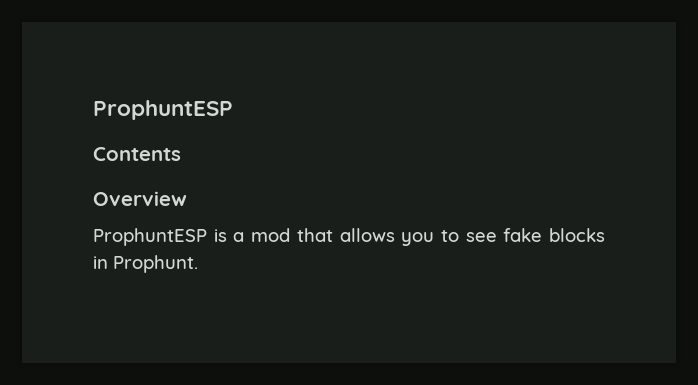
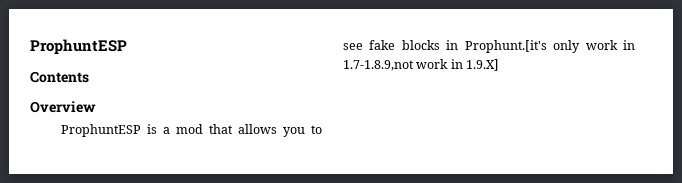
- ProphuntESP is a mod that allows you to see fake blocks in Prophunt.
+ ProphuntESP is a mod that allows you to see fake blocks in Prophunt.[it's only work in 1.7-1.8.9,not work in 1.9.X]

